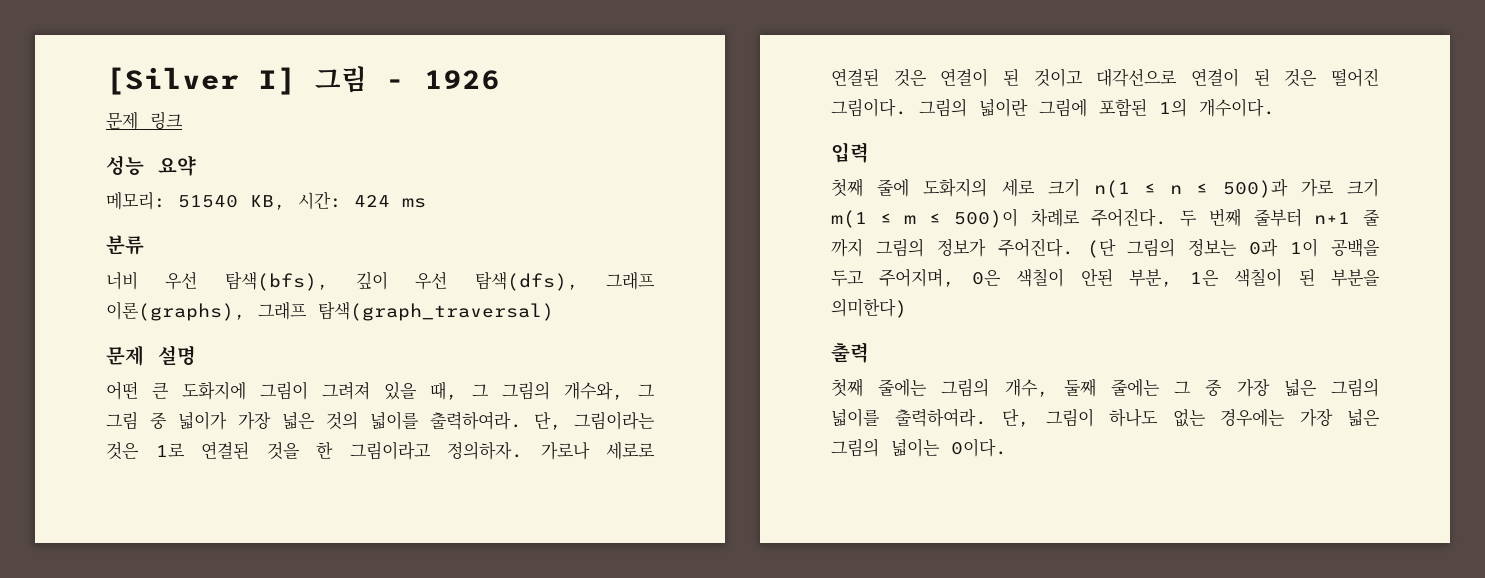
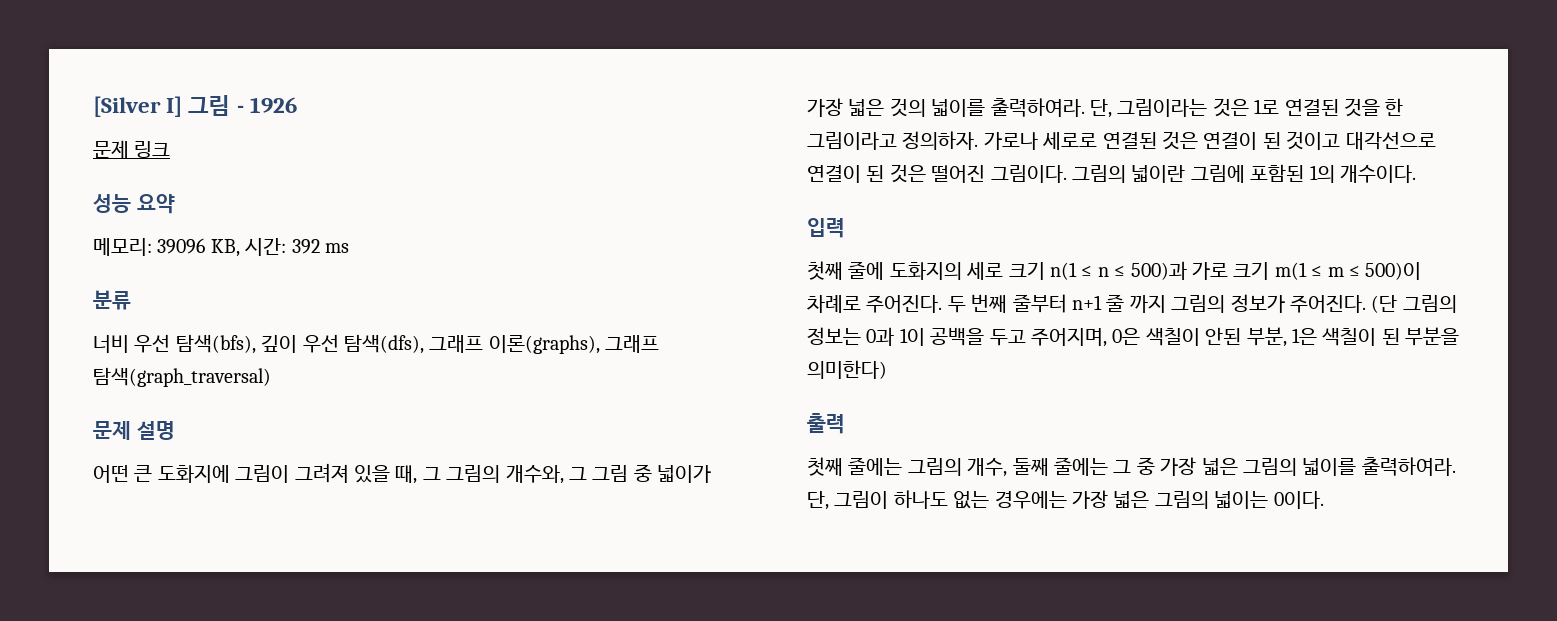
- 메모리: 51540 KB, 시간: 424 ms
+ 메모리: 39096 KB, 시간: 392 ms

